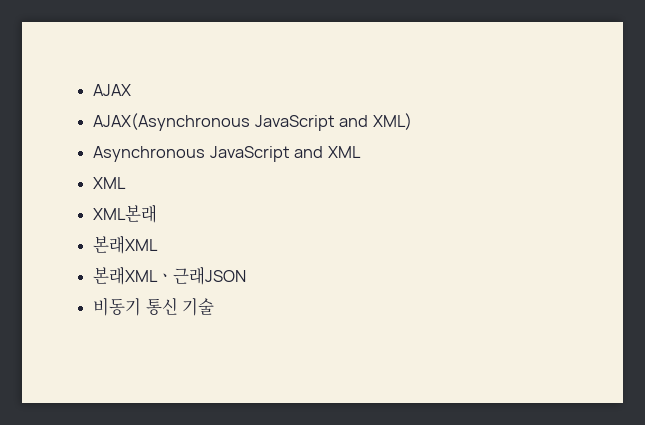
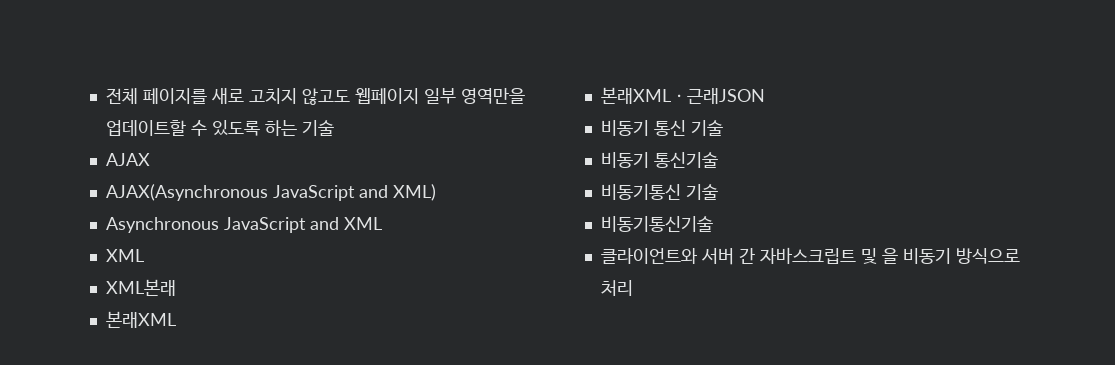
+ 전체 페이지를 새로 고치지 않고도 웹페이지 일부 영역만을 업데이트할 수 있도록 하는 기술
+ 비동기 통신기술
+ 비동기통신 기술
+ 비동기통신기술
+ 클라이언트와 서버 간 자바스크립트 및 을 비동기 방식으로 처리

